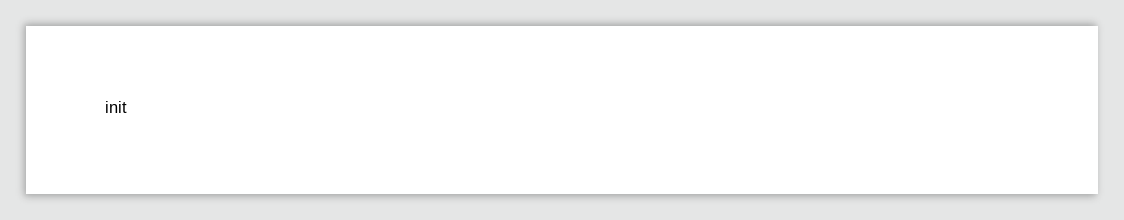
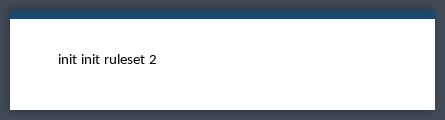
- init
+ init init ruleset 2

